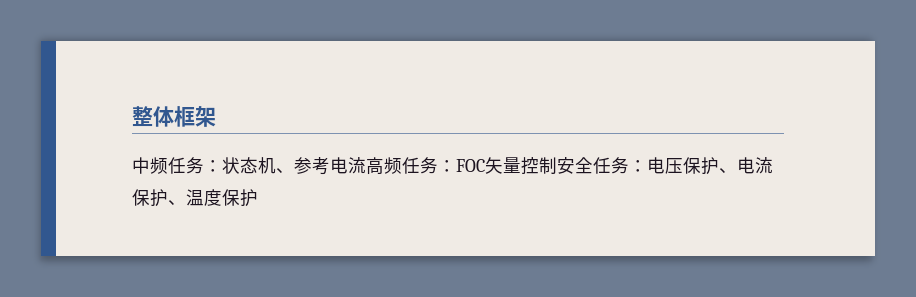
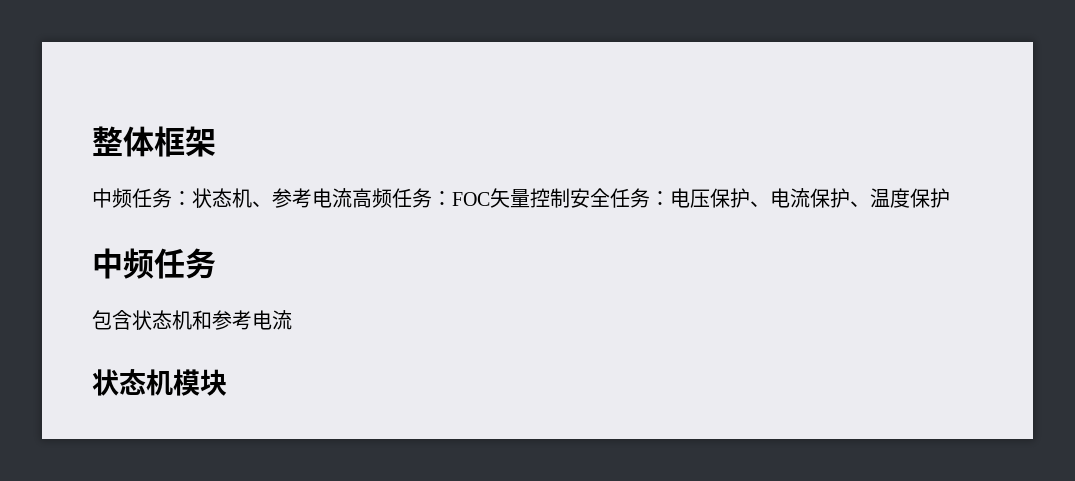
  中频任务：状态机、参考电流高频任务：FOC矢量控制安全任务：电压保护、电流保护、温度保护
+ 中频任务
+ 包含状态机和参考电流
+ 状态机模块

